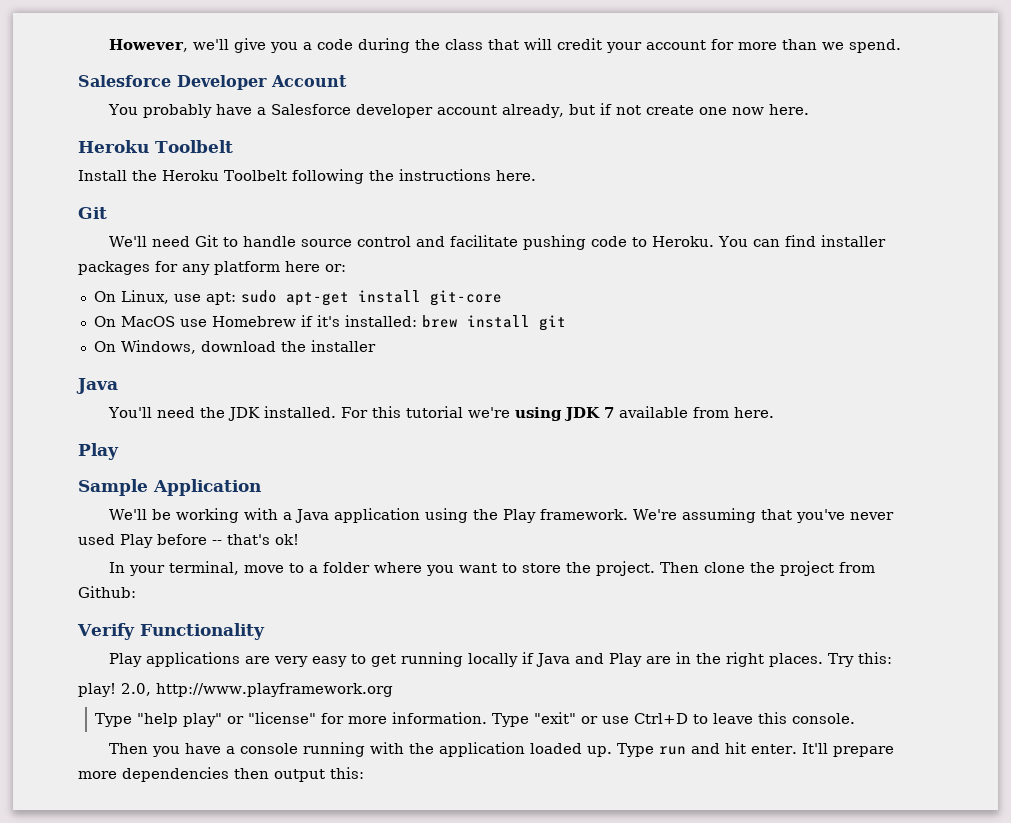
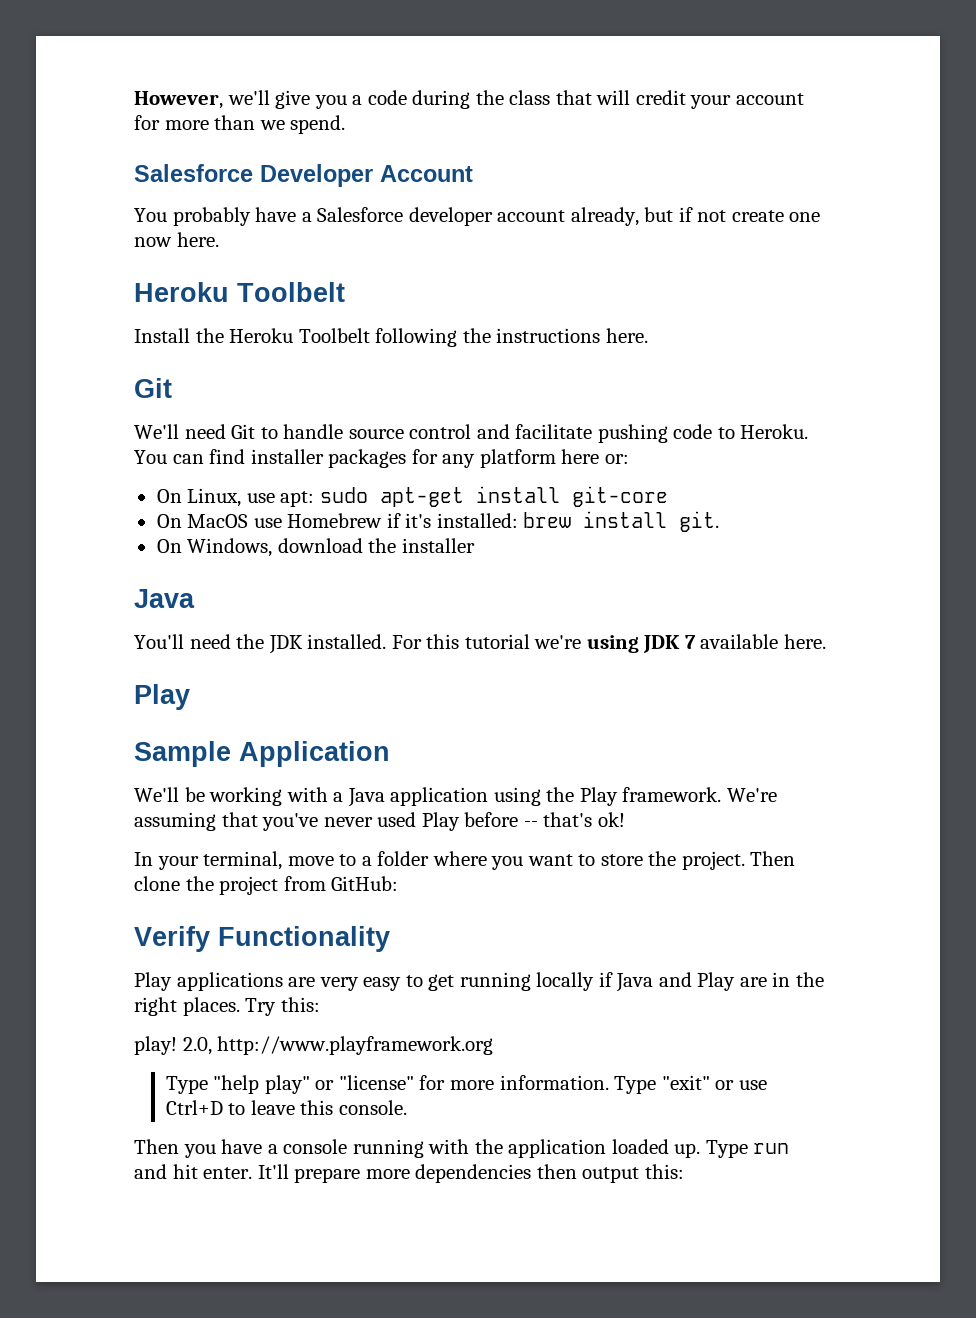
- On MacOS use Homebrew if it's installed: brew install git
+ On MacOS use Homebrew if it's installed: brew install git.
- For this tutorial we're using JDK 7 available from here.
+ For this tutorial we're using JDK 7 available here.
- Then clone the project from Github:
+ Then clone the project from GitHub:

